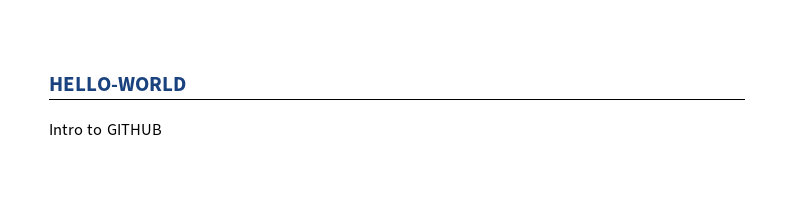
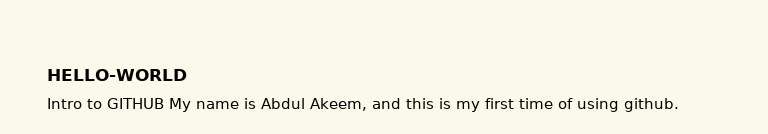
- Intro to GITHUB
+ Intro to GITHUB My name is Abdul Akeem, and this is my first time of using github.

